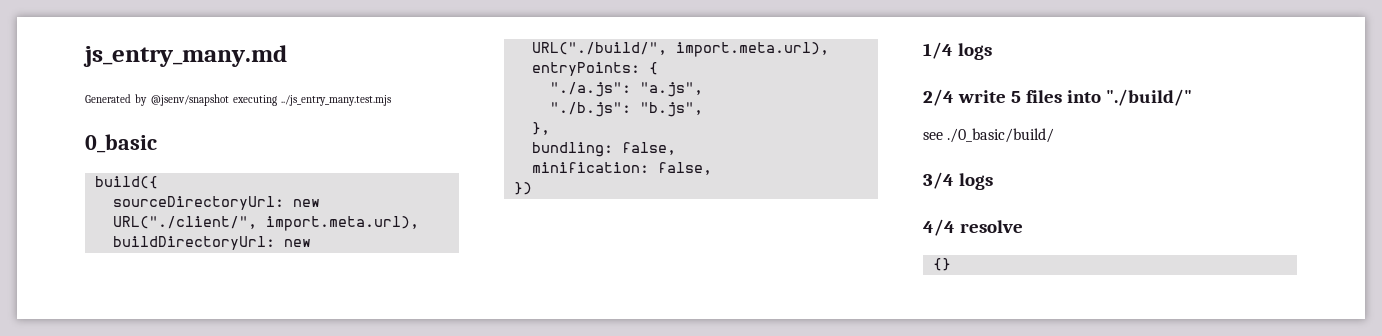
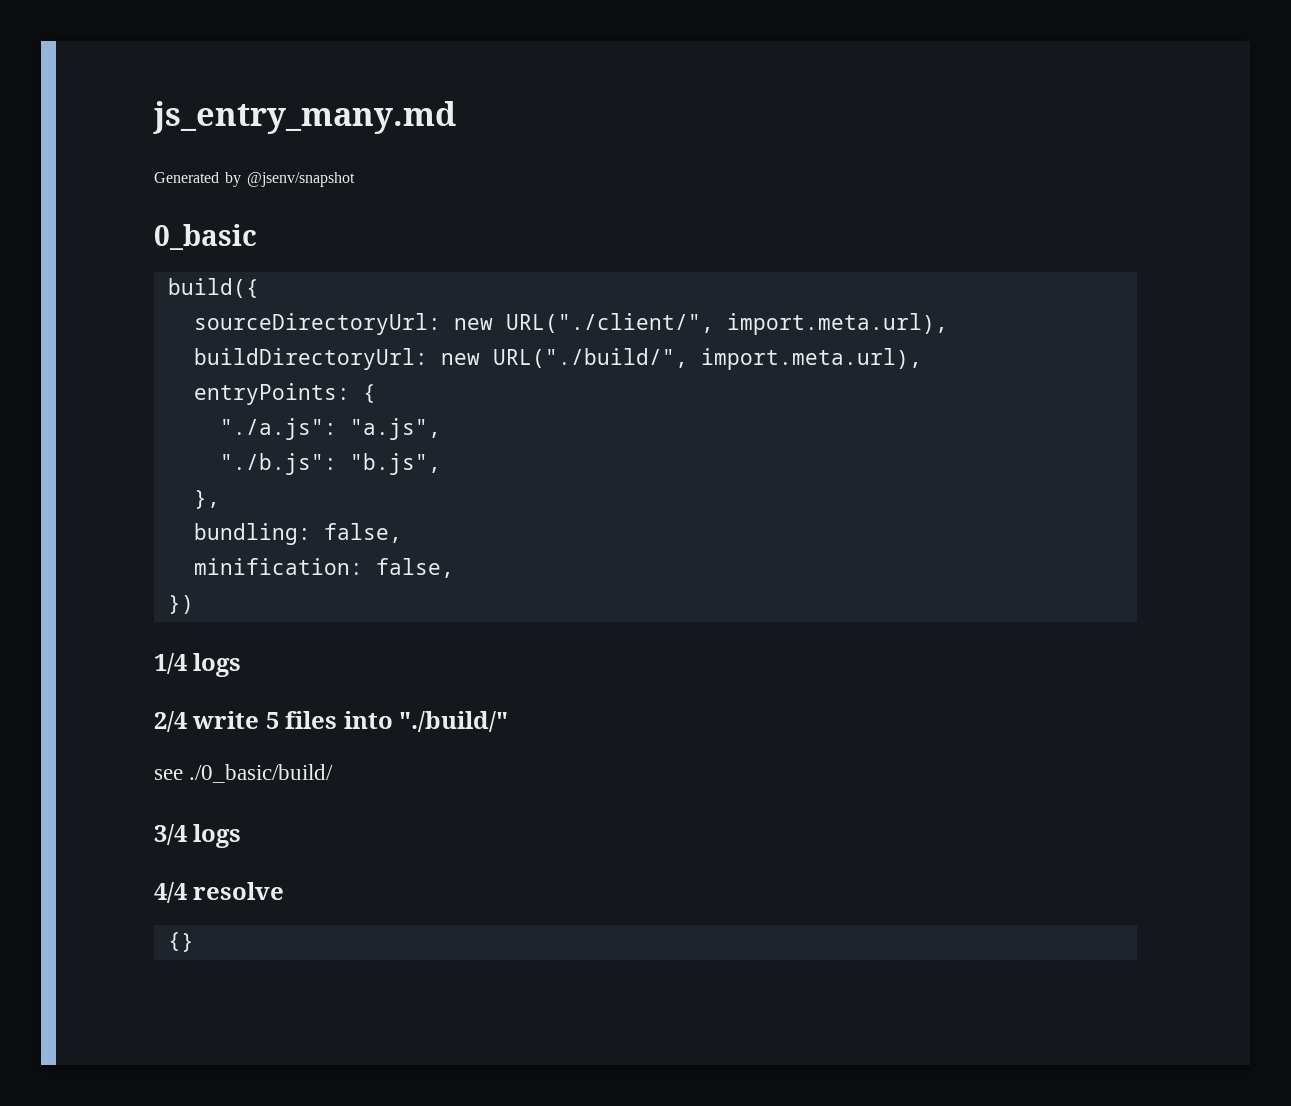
- Generated by @jsenv/snapshot executing ../js_entry_many.test.mjs
+ Generated by @jsenv/snapshot

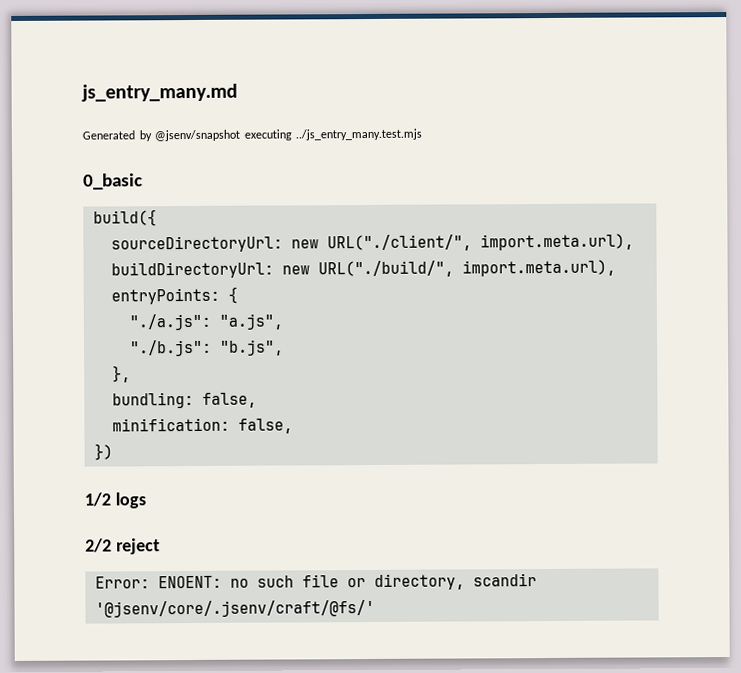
- Generated by @jsenv/snapshot
+ Generated by @jsenv/snapshot executing ../js_entry_many.test.mjs
- 1/4 logs
- 2/4 write 5 files into "./build/"
- see ./0_basic/build/
- 3/4 logs
- 4/4 resolve
- {}
+ 1/2 logs
+ 2/2 reject
+ Error: ENOENT: no such file or directory, scandir '@jsenv/core/.jsenv/craft/@fs/'

